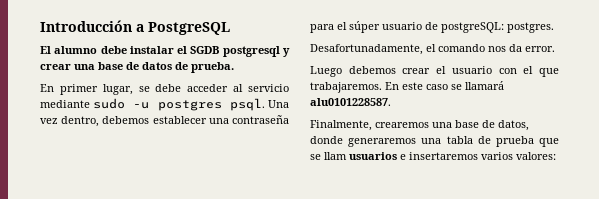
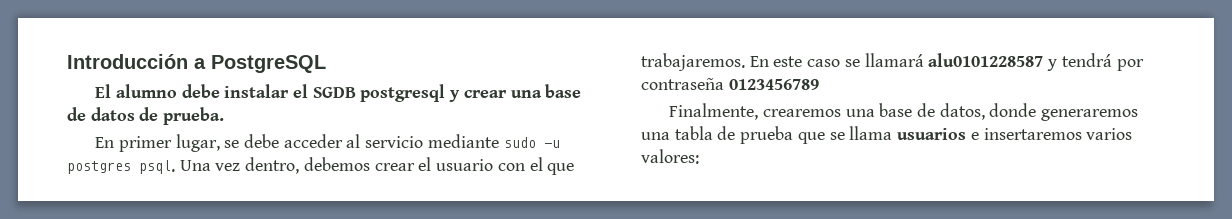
- Una vez dentro, debemos establecer una contraseña para el súper usuario de postgreSQL: postgres.
- Desafortunadamente, el comando nos da error.
- Luego debemos crear el usuario con el que trabajaremos.
+ Una vez dentro, debemos crear el usuario con el que trabajaremos.
- En este caso se llamará alu0101228587.
+ En este caso se llamará alu0101228587 y tendrá por contraseña 0123456789
- Finalmente, crearemos una base de datos, donde generaremos una tabla de prueba que se llam usuarios e insertaremos varios valores:
+ Finalmente, crearemos una base de datos, donde generaremos una tabla de prueba que se llama usuarios e insertaremos varios valores:

